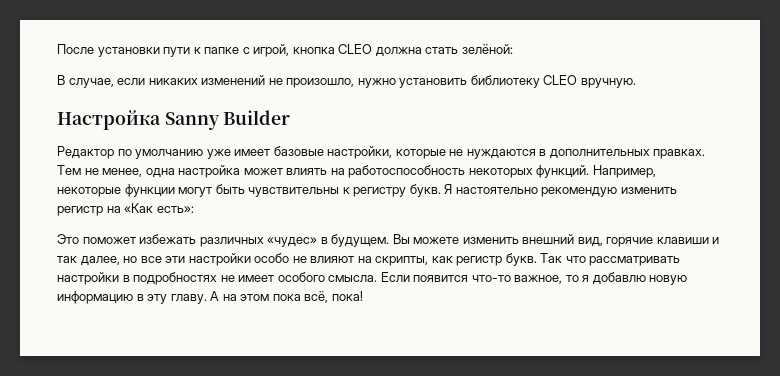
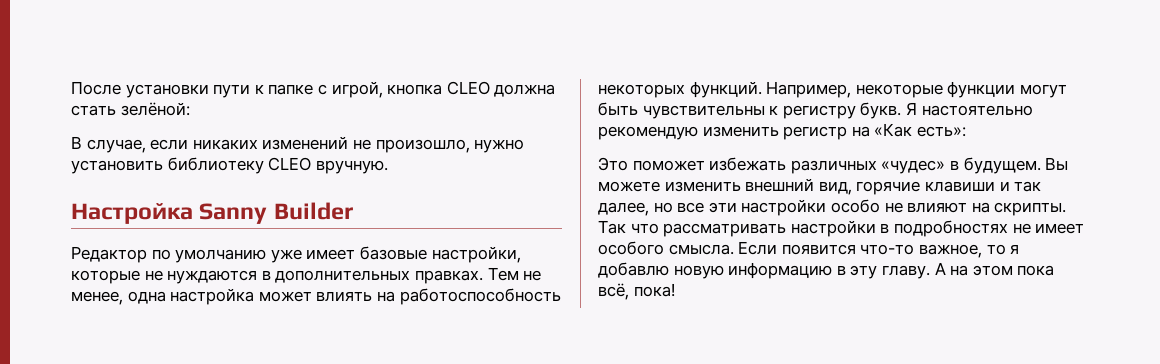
- Вы можете изменить внешний вид, горячие клавиши и так далее, но все эти настройки особо не влияют на скрипты, как регистр букв.
+ Вы можете изменить внешний вид, горячие клавиши и так далее, но все эти настройки особо не влияют на скрипты.

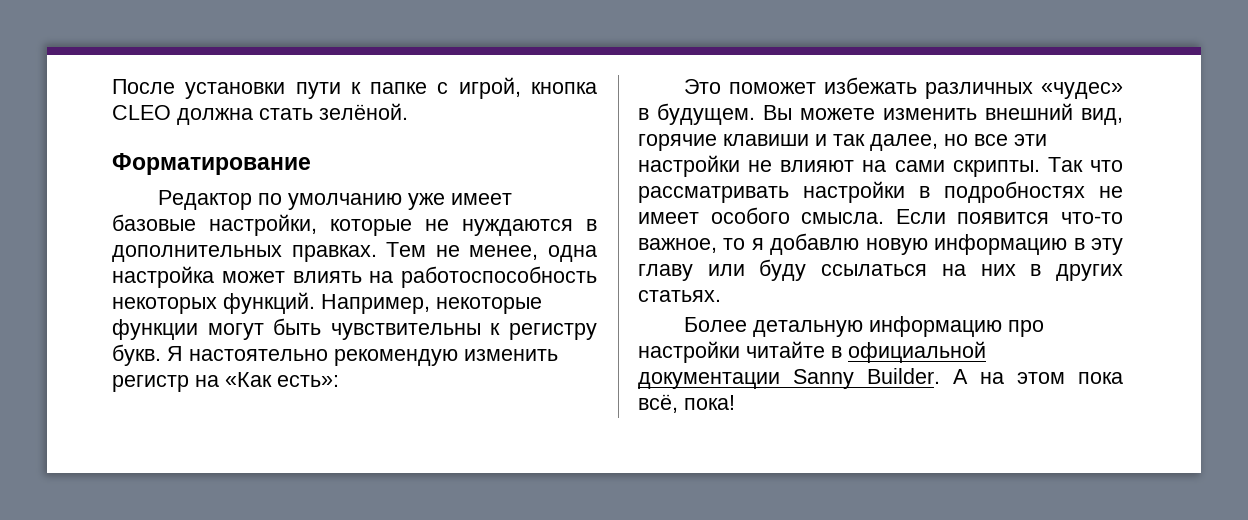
- После установки пути к папке с игрой, кнопка CLEO должна стать зелёной:
- В случае, если никаких изменений не произошло, нужно установить библиотеку CLEO вручную.
- Настройка Sanny Builder
+ После установки пути к папке с игрой, кнопка CLEO должна стать зелёной.
+ Форматирование
- Вы можете изменить внешний вид, горячие клавиши и так далее, но все эти настройки особо не влияют на скрипты.
+ Вы можете изменить внешний вид, горячие клавиши и так далее, но все эти настройки не влияют на сами скрипты.
- Если появится что-то важное, то я добавлю новую информацию в эту главу.
+ Если появится что-то важное, то я добавлю новую информацию в эту главу или буду ссылаться на них в других статьях.
+ Более детальную информацию про настройки читайте в официальной документации Sanny Builder.

